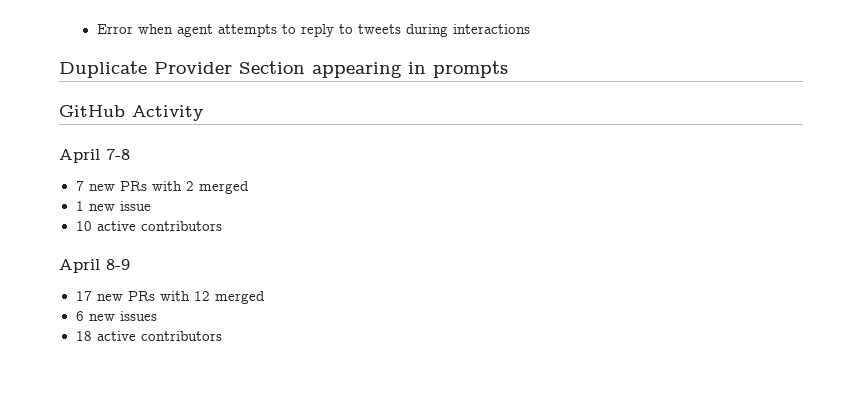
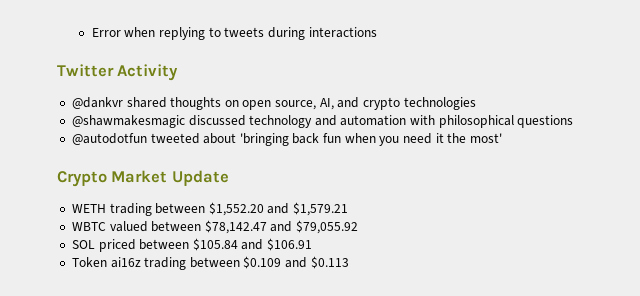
- Error when agent attempts to reply to tweets during interactions
+ Error when replying to tweets during interactions
- Duplicate Provider Section appearing in prompts
- GitHub Activity
- April 7-8
- 7 new PRs with 2 merged
- 1 new issue
- 10 active contributors
- April 8-9
- 17 new PRs with 12 merged
- 6 new issues
- 18 active contributors
+ Twitter Activity
+ @dankvr shared thoughts on open source, AI, and crypto technologies
+ @shawmakesmagic discussed technology and automation with philosophical questions
+ @autodotfun tweeted about 'bringing back fun when you need it the most'
+ Crypto Market Update
+ WETH trading between $1,552.20 and $1,579.21
+ WBTC valued between $78,142.47 and $79,055.92
+ SOL priced between $105.84 and $106.91
+ Token ai16z trading between $0.109 and $0.113

